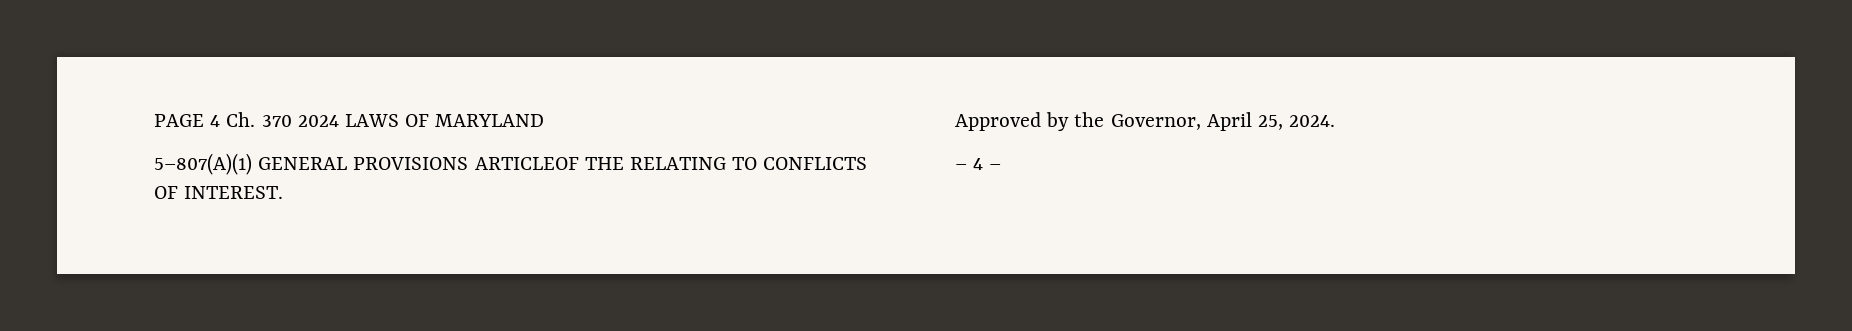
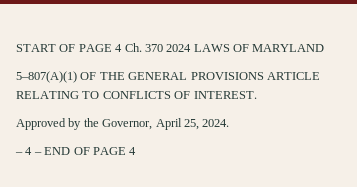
- PAGE 4 Ch. 370 2024 LAWS OF MARYLAND
+ START OF PAGE 4 Ch. 370 2024 LAWS OF MARYLAND
- 5–807(A)(1) GENERAL PROVISIONS ARTICLEOF THE RELATING TO CONFLICTS OF INTEREST.
+ 5–807(A)(1) OF THE GENERAL PROVISIONS ARTICLE RELATING TO CONFLICTS OF INTEREST.
- – 4 –
+ – 4 – END OF PAGE 4

